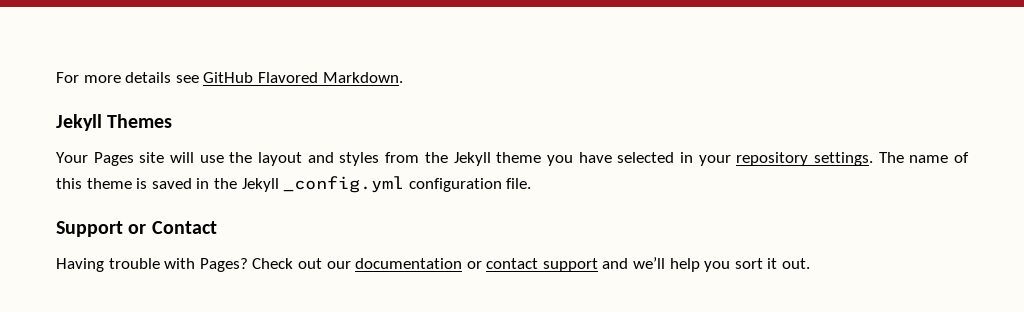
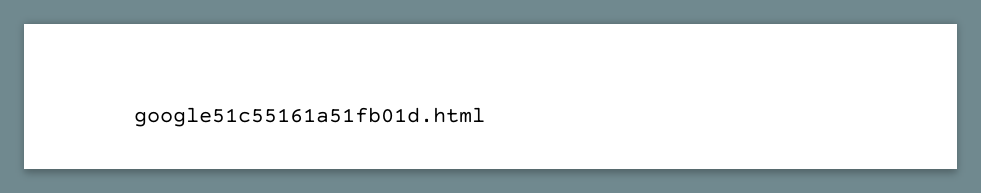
- For more details see GitHub Flavored Markdown.
- Jekyll Themes
- Your Pages site will use the layout and styles from the Jekyll theme you have selected in your repository settings. The name of this theme is saved in the Jekyll _config.yml configuration file.
- Support or Contact
- Having trouble with Pages? Check out our documentation or contact support and we’ll help you sort it out.
+ google51c55161a51fb01d.html

